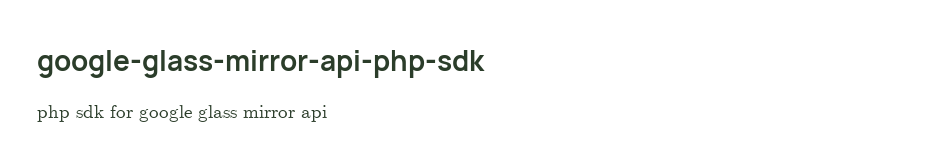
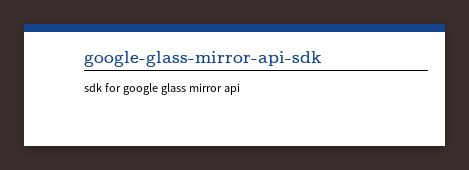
- google-glass-mirror-api-php-sdk
- php sdk for google glass mirror api
+ google-glass-mirror-api-sdk
+ sdk for google glass mirror api

